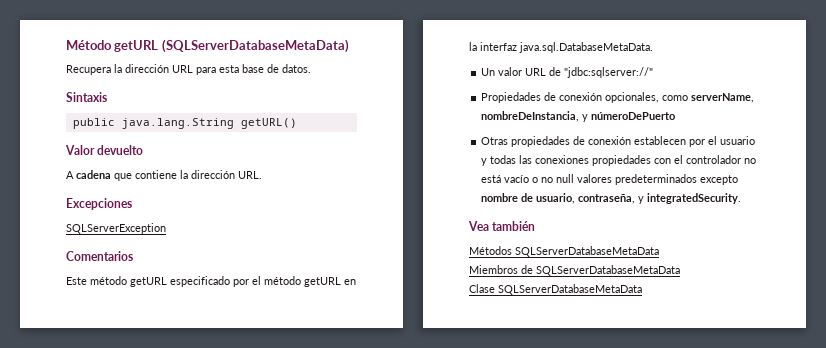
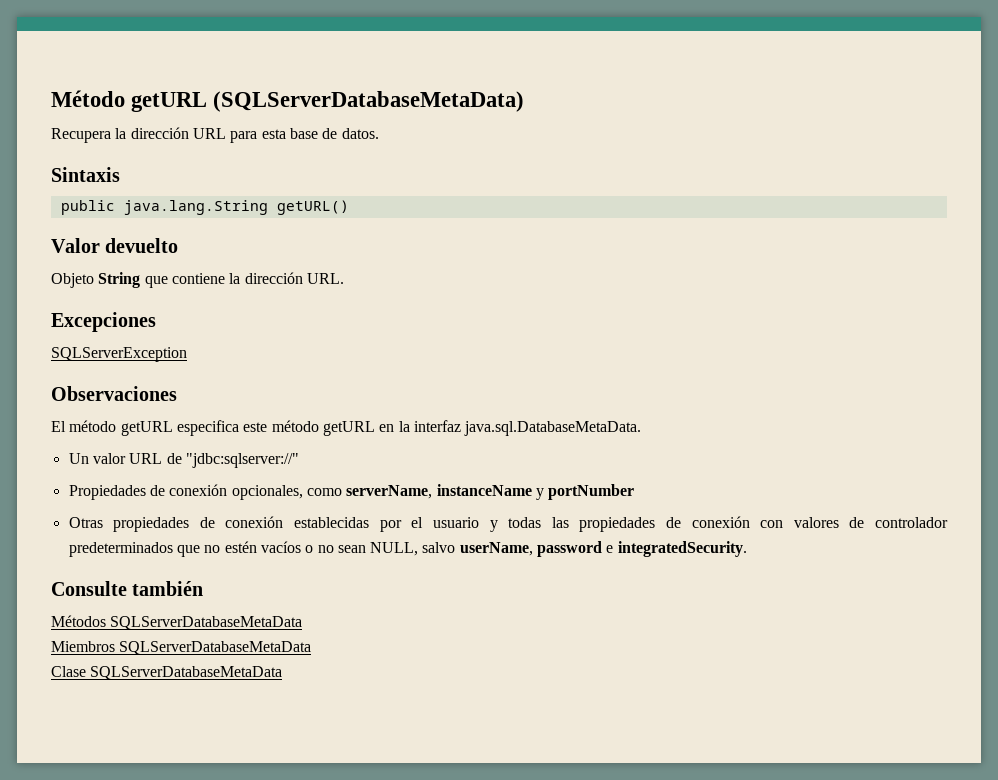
- A cadena que contiene la dirección URL.
+ Objeto String que contiene la dirección URL.
- Comentarios
- Este método getURL especificado por el método getURL en la interfaz java.sql.DatabaseMetaData.
+ Observaciones
+ El método getURL especifica este método getURL en la interfaz java.sql.DatabaseMetaData.
- Propiedades de conexión opcionales, como serverName, nombreDeInstancia, y númeroDePuerto
+ Propiedades de conexión opcionales, como serverName, instanceName y portNumber
- Otras propiedades de conexión establecen por el usuario y todas las conexiones propiedades con el controlador no está vacío o no null valores predeterminados excepto nombre de usuario, contraseña, y integratedSecurity.
+ Otras propiedades de conexión establecidas por el usuario y todas las propiedades de conexión con valores de controlador predeterminados que no estén vacíos o no sean NULL, salvo userName, password e integratedSecurity.
- Vea también
+ Consulte también
- Miembros de SQLServerDatabaseMetaData
+ Miembros SQLServerDatabaseMetaData

